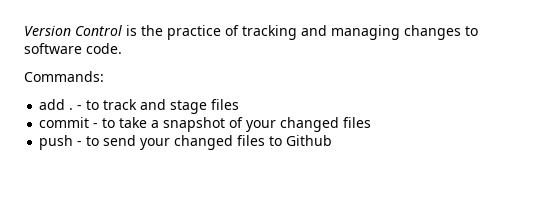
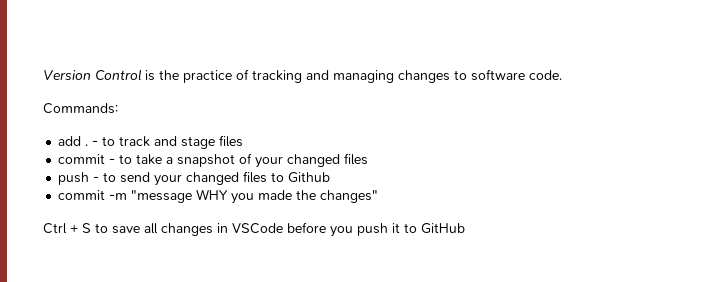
+ commit -m "message WHY you made the changes"
+ Ctrl + S to save all changes in VSCode before you push it to GitHub

